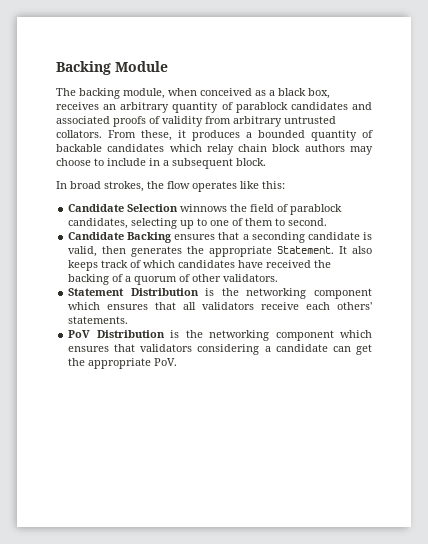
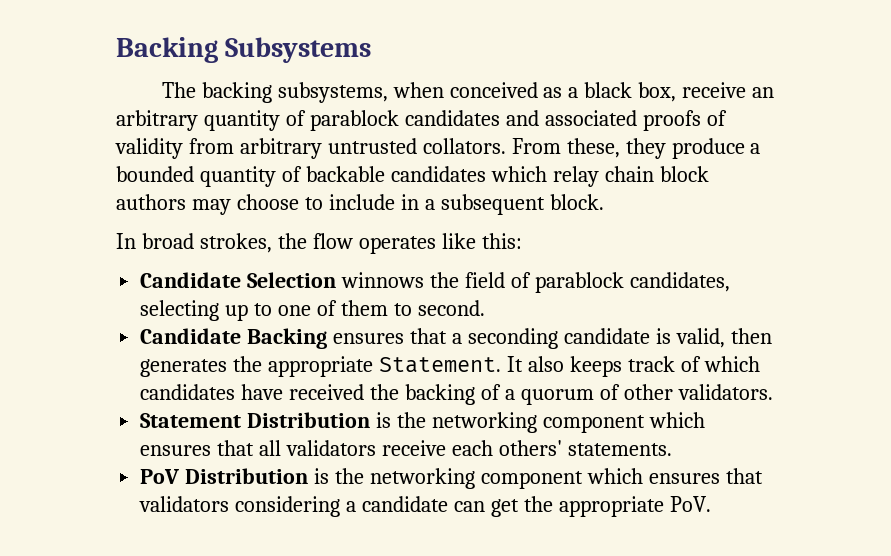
- Backing Module
+ Backing Subsystems
- The backing module, when conceived as a black box, receives an arbitrary quantity of parablock candidates and associated proofs of validity from arbitrary untrusted collators.
+ The backing subsystems, when conceived as a black box, receive an arbitrary quantity of parablock candidates and associated proofs of validity from arbitrary untrusted collators.
- From these, it produces a bounded quantity of backable candidates which relay chain block authors may choose to include in a subsequent block.
+ From these, they produce a bounded quantity of backable candidates which relay chain block authors may choose to include in a subsequent block.

